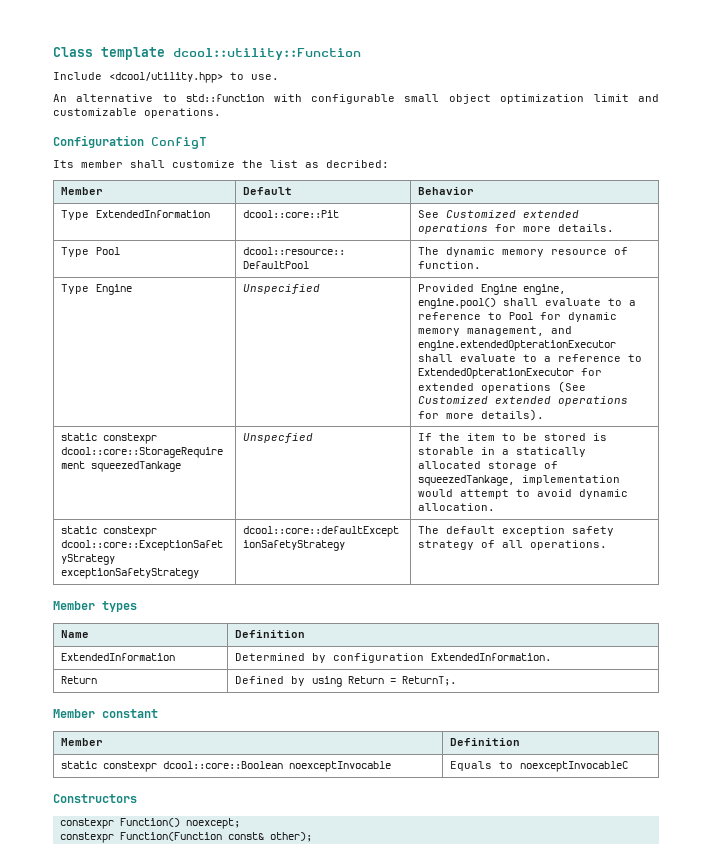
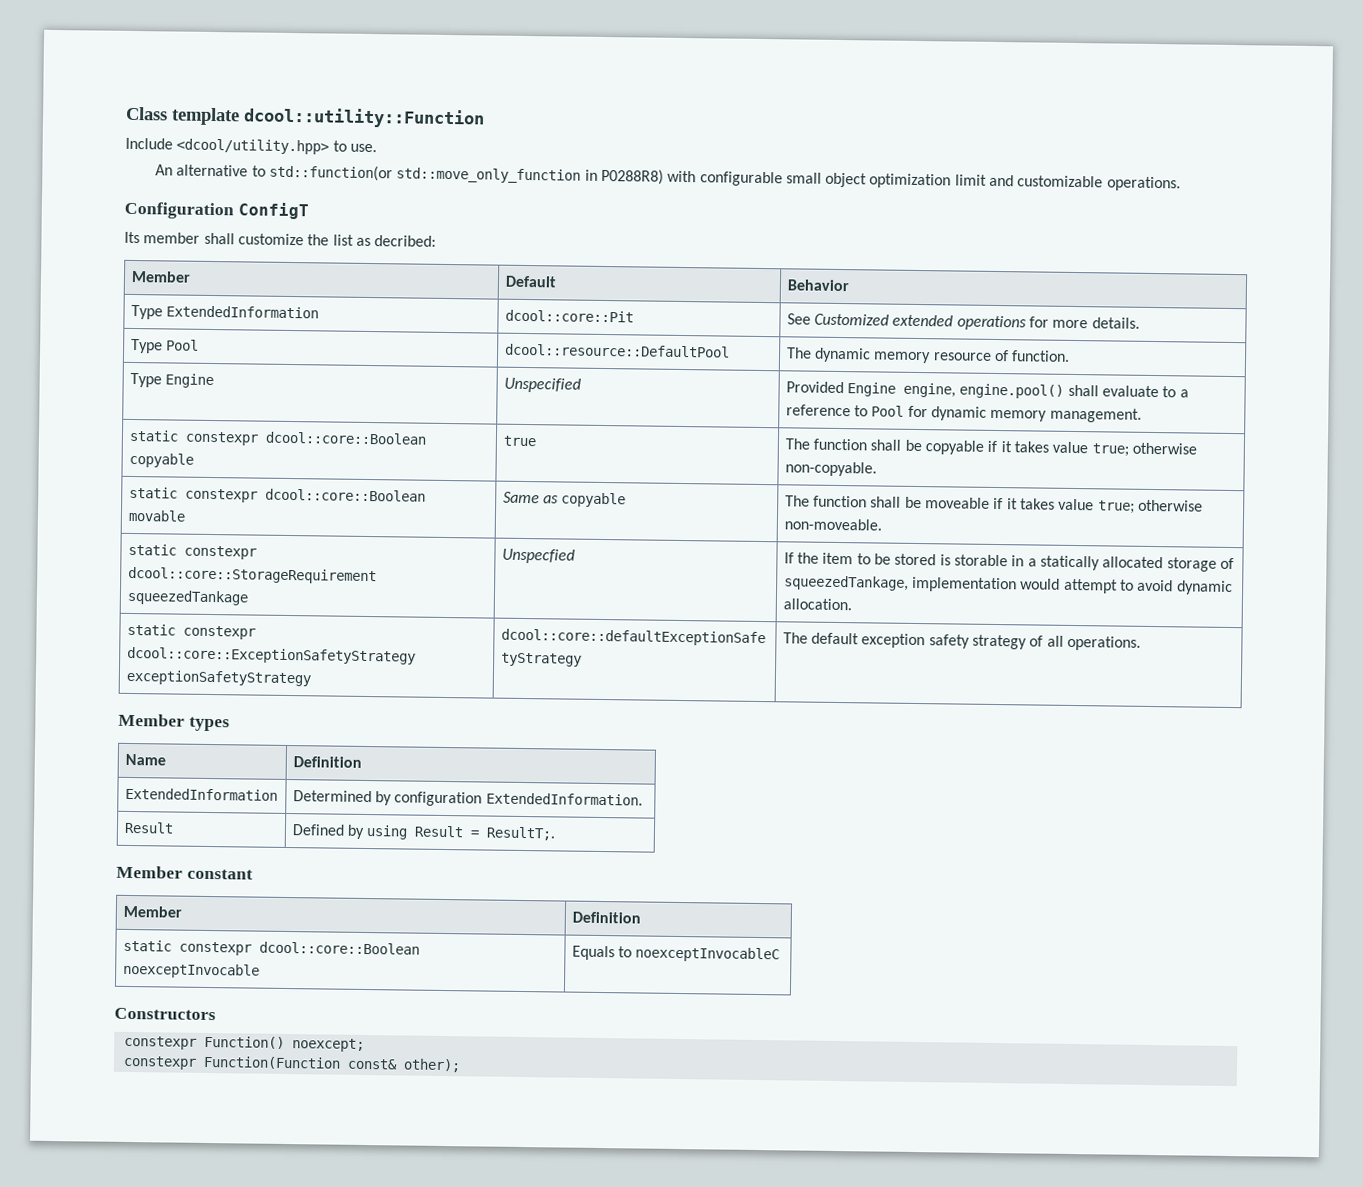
- An alternative to std::function with configurable small object optimization limit and customizable operations.
+ An alternative to std::function(or std::move_only_function in P0288R8) with configurable small object optimization limit and customizable operations.
- Type Engine | Unspecified | Provided Engine engine, engine.pool() shall evaluate to a reference to Pool for dynamic memory management, and engine.extendedOpterationExecutor shall evaluate to a reference to ExtendedOpterationExecutor for extended operations (See Customized extended operations for more details).
+ Type Engine | Unspecified | Provided Engine engine, engine.pool() shall evaluate to a reference to Pool for dynamic memory management.
+ static constexpr dcool::core::Boolean copyable | true | The function shall be copyable if it takes value true; otherwise non-copyable.
+ static constexpr dcool::core::Boolean movable | Same as copyable | The function shall be moveable if it takes value true; otherwise non-moveable.
- Return | Defined by using Return = ReturnT;.
+ Result | Defined by using Result = ResultT;.

